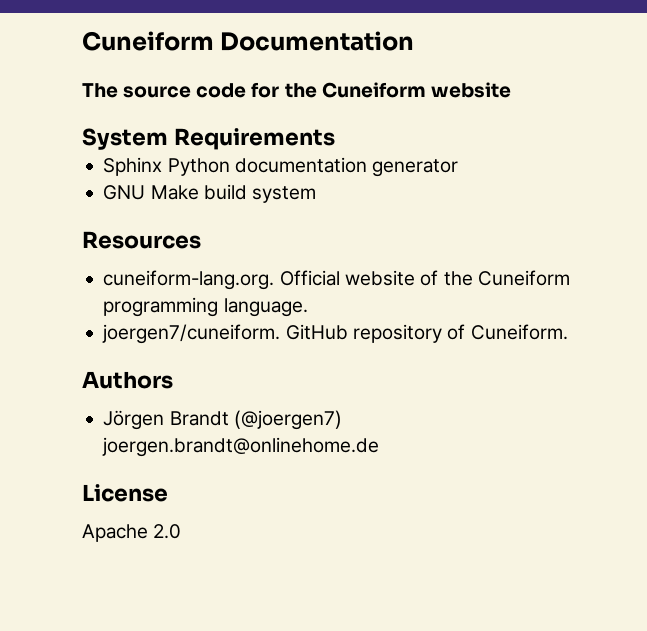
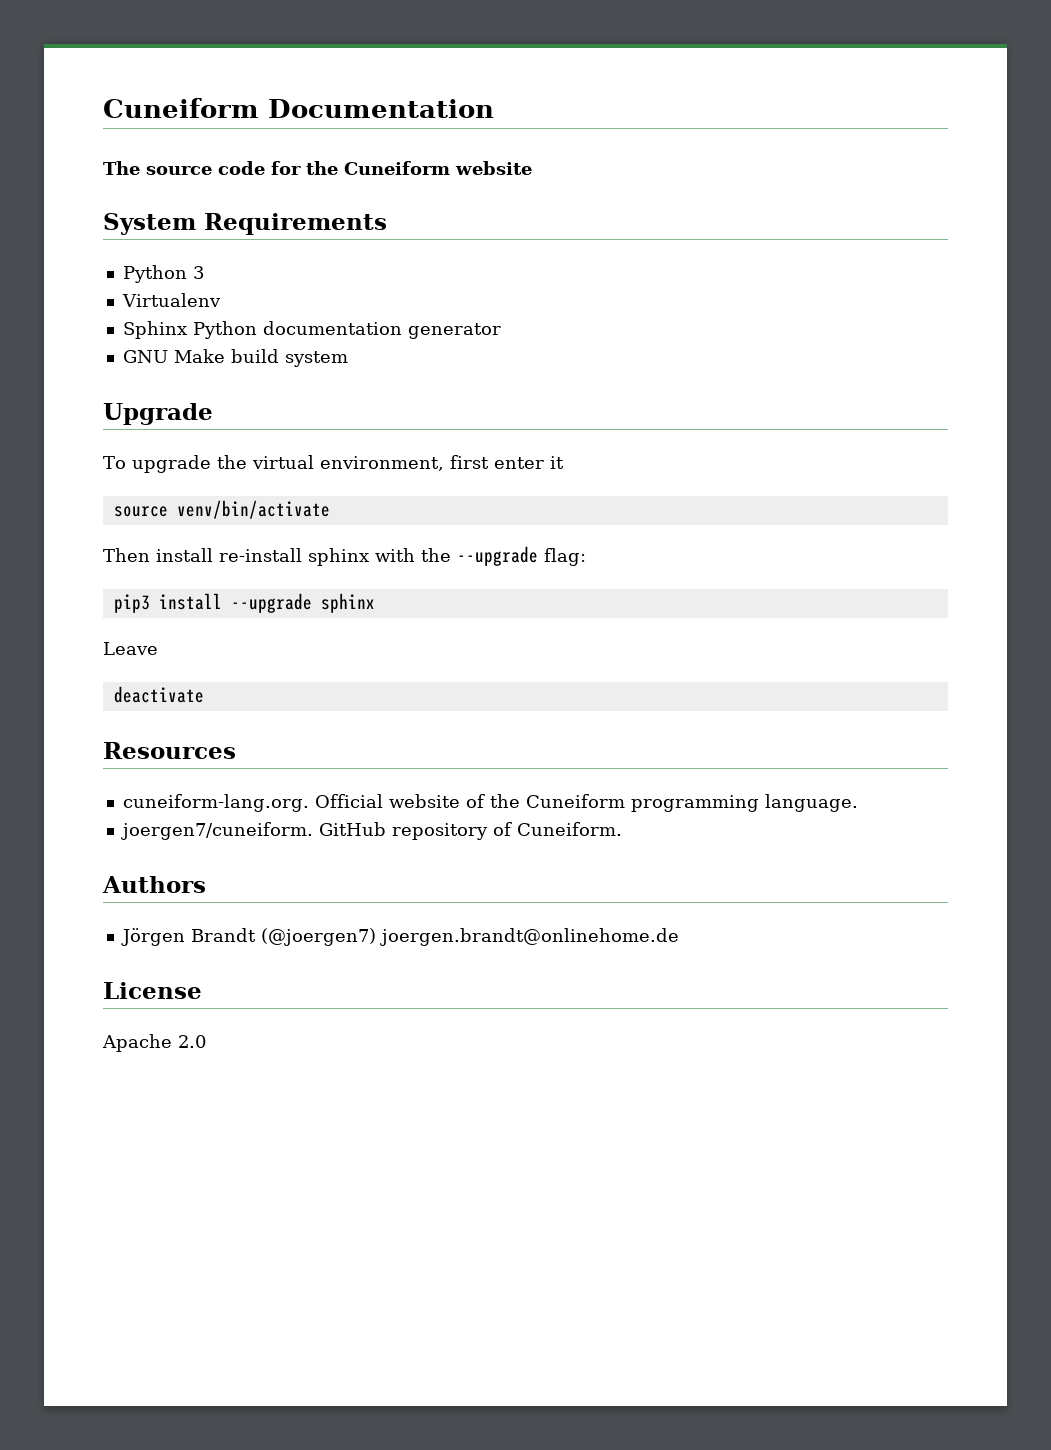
+ Python 3
+ Virtualenv
+ Upgrade
+ To upgrade the virtual environment, first enter it
+ source venv/bin/activate
+ Then install re-install sphinx with the --upgrade flag:
+ pip3 install --upgrade sphinx
+ Leave
+ deactivate

